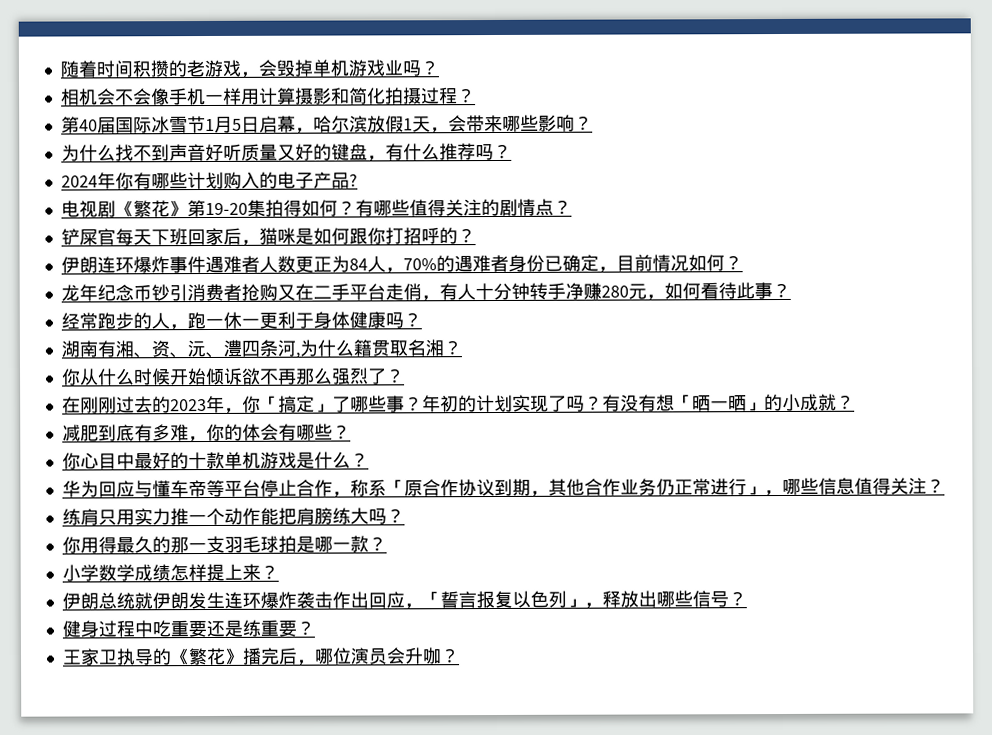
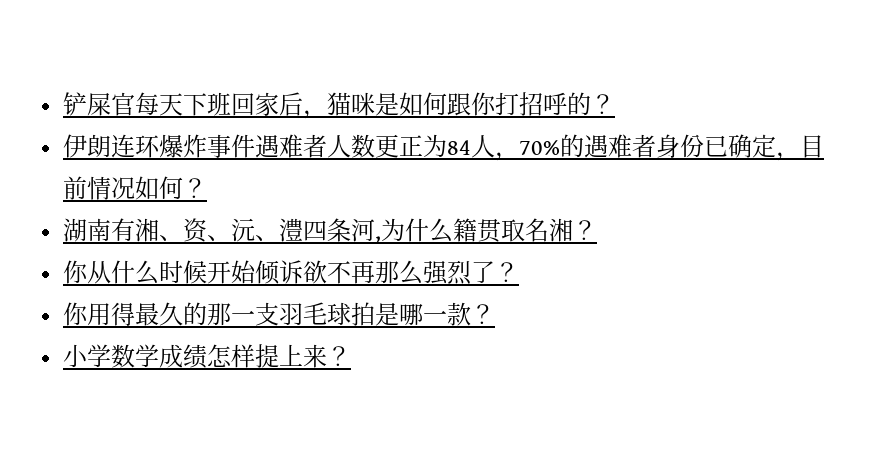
- 随着时间积攒的老游戏，会毁掉单机游戏业吗？
- 相机会不会像手机一样用计算摄影和简化拍摄过程？
- 第40届国际冰雪节1月5日启幕，哈尔滨放假1天，会带来哪些影响？
- 为什么找不到声音好听质量又好的键盘，有什么推荐吗？
- 2024年你有哪些计划购入的电子产品?
- 电视剧《繁花》第19-20集拍得如何？有哪些值得关注的剧情点？
- 龙年纪念币钞引消费者抢购又在二手平台走俏，有人十分钟转手净赚280元，如何看待此事？
- 经常跑步的人，跑一休一更利于身体健康吗？
- 在刚刚过去的2023年，你「搞定」了哪些事？年初的计划实现了吗？有没有想「晒一晒」的小成就？
- 减肥到底有多难，你的体会有哪些？
- 你心目中最好的十款单机游戏是什么？
- 华为回应与懂车帝等平台停止合作，称系「原合作协议到期，其他合作业务仍正常进行」，哪些信息值得关注？
- 练肩只用实力推一个动作能把肩膀练大吗？
- 伊朗总统就伊朗发生连环爆炸袭击作出回应，「誓言报复以色列」，释放出哪些信号？
- 健身过程中吃重要还是练重要？
- 王家卫执导的《繁花》播完后，哪位演员会升咖？

